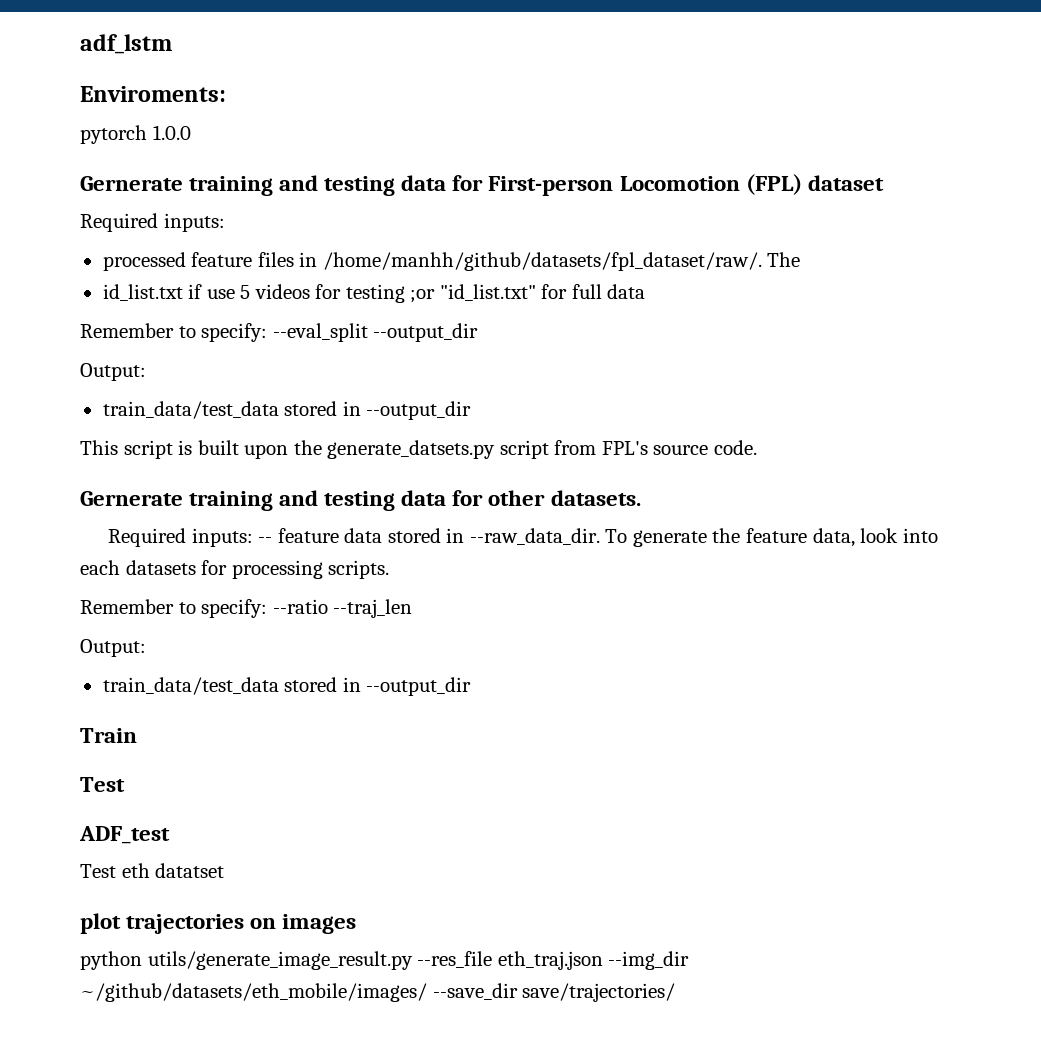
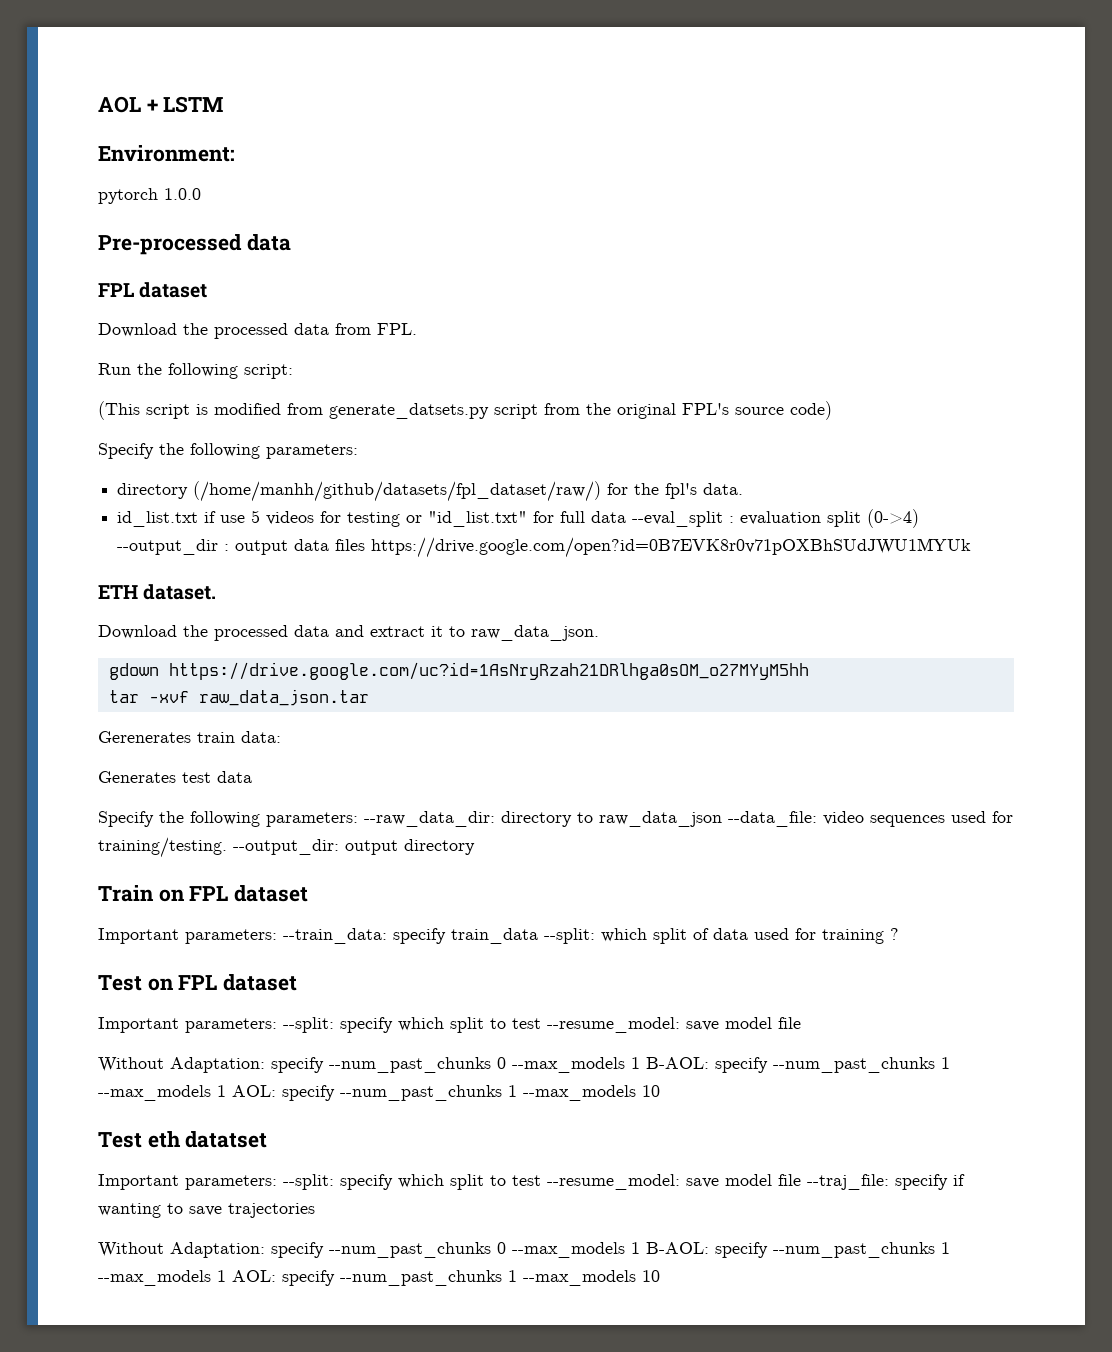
- adf_lstm
- Enviroments:
+ AOL + LSTM
+ Environment:
  pytorch 1.0.0
- Gernerate training and testing data for First-person Locomotion (FPL) dataset
- Required inputs:
- processed feature files in /home/manhh/github/datasets/fpl_dataset/raw/. The
+ Pre-processed data
+ FPL dataset
+ Download the processed data from FPL.
+ Run the following script:
+ (This script is modified from generate_datsets.py script from the original FPL's source code)
+ Specify the following parameters:
+ directory (/home/manhh/github/datasets/fpl_dataset/raw/) for the fpl's data.
- id_list.txt if use 5 videos for testing ;or "id_list.txt" for full data
- Remember to specify: --eval_split --output_dir
- Output:
- train_data/test_data stored in --output_dir
- This script is built upon the generate_datsets.py script from FPL's source code.
- Gernerate training and testing data for other datasets.
- Required inputs: -- feature data stored in --raw_data_dir. To generate the feature data, look into each datasets for processing scripts.
- Remember to specify: --ratio --traj_len
- Output:
- train_data/test_data stored in --output_dir
- Train
- Test
- ADF_test
+ id_list.txt if use 5 videos for testing or "id_list.txt" for full data --eval_split : evaluation split (0->4) --output_dir : output data files https://drive.google.com/open?id=0B7EVK8r0v71pOXBhSUdJWU1MYUk
+ ETH dataset.
+ Download the processed data and extract it to raw_data_json.
+ gdown https://drive.google.com/uc?id=1AsNryRzah21DRlhga0sOM_o27MYyM5hh
+ tar -xvf raw_data_json.tar
+ Gerenerates train data:
+ Generates test data
+ Specify the following parameters: --raw_data_dir: directory to raw_data_json --data_file: video sequences used for training/testing. --output_dir: output directory
+ Train on FPL dataset
+ Important parameters: --train_data: specify train_data --split: which split of data used for training ?
+ Test on FPL dataset
+ Important parameters: --split: specify which split to test --resume_model: save model file
+ Without Adaptation: specify --num_past_chunks 0 --max_models 1 B-AOL: specify --num_past_chunks 1 --max_models 1 AOL: specify --num_past_chunks 1 --max_models 10
  Test eth datatset
- plot trajectories on images
- python utils/generate_image_result.py --res_file eth_traj.json --img_dir ~/github/datasets/eth_mobile/images/ --save_dir save/trajectories/
+ Important parameters: --split: specify which split to test --resume_model: save model file --traj_file: specify if wanting to save trajectories
+ Without Adaptation: specify --num_past_chunks 0 --max_models 1 B-AOL: specify --num_past_chunks 1 --max_models 1 AOL: specify --num_past_chunks 1 --max_models 10

